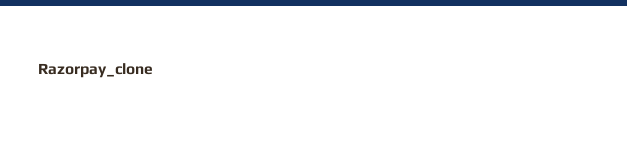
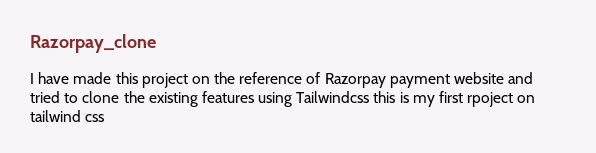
+ I have made this project on the reference of Razorpay payment website and tried to clone the existing features using Tailwindcss this is my first rpoject on tailwind css

